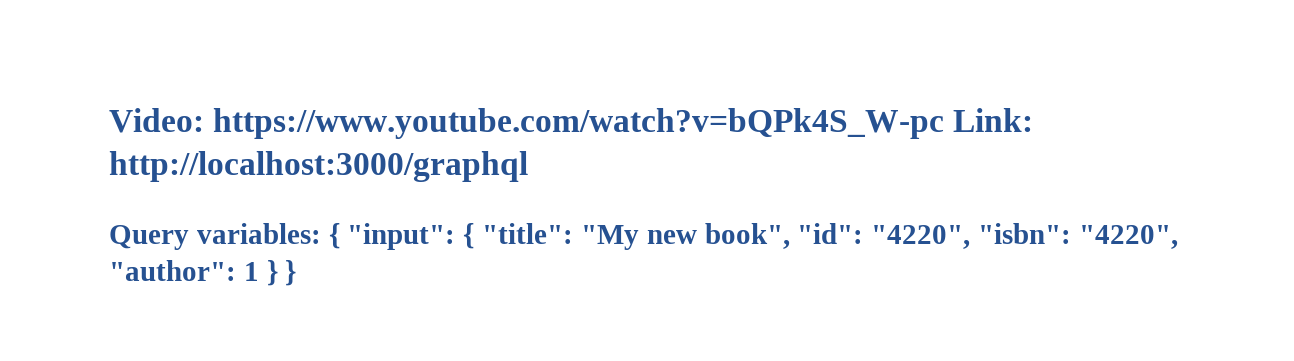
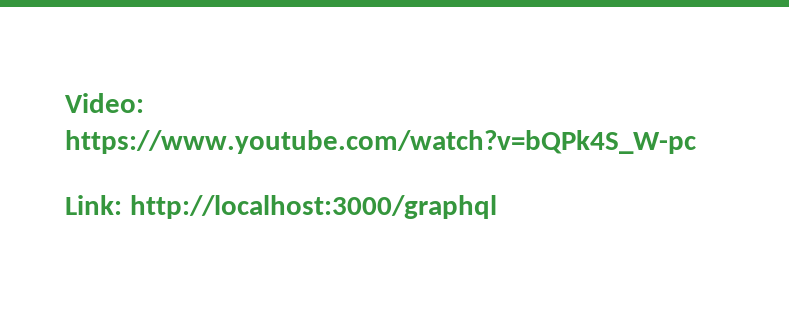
- Video: https://www.youtube.com/watch?v=bQPk4S_W-pc Link: http://localhost:3000/graphql
+ Video: https://www.youtube.com/watch?v=bQPk4S_W-pc
+ Link: http://localhost:3000/graphql
- Query variables: { "input": { "title": "My new book", "id": "4220", "isbn": "4220", "author": 1 } }

